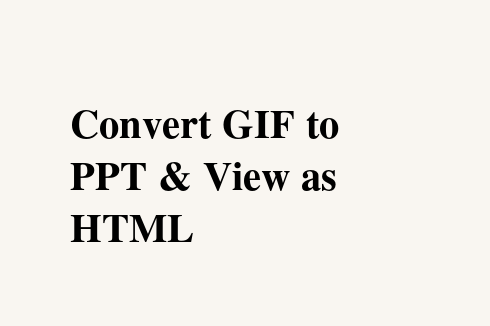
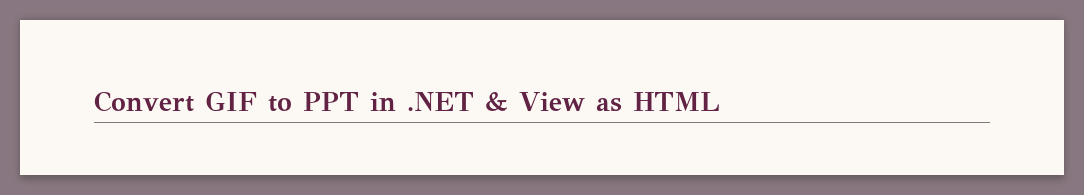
- Convert GIF to PPT & View as HTML
+ Convert GIF to PPT in .NET & View as HTML

